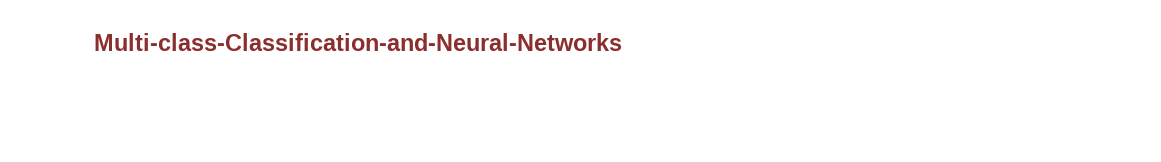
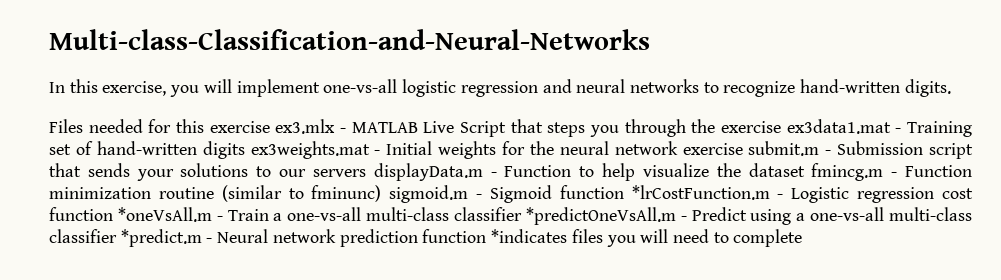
+ In this exercise, you will implement one-vs-all logistic regression and neural networks to recognize hand-written digits.
+ Files needed for this exercise ex3.mlx - MATLAB Live Script that steps you through the exercise ex3data1.mat - Training set of hand-written digits ex3weights.mat - Initial weights for the neural network exercise submit.m - Submission script that sends your solutions to our servers displayData.m - Function to help visualize the dataset fmincg.m - Function minimization routine (similar to fminunc) sigmoid.m - Sigmoid function *lrCostFunction.m - Logistic regression cost function *oneVsAll.m - Train a one-vs-all multi-class classifier *predictOneVsAll.m - Predict using a one-vs-all multi-class classifier *predict.m - Neural network prediction function *indicates files you will need to complete

